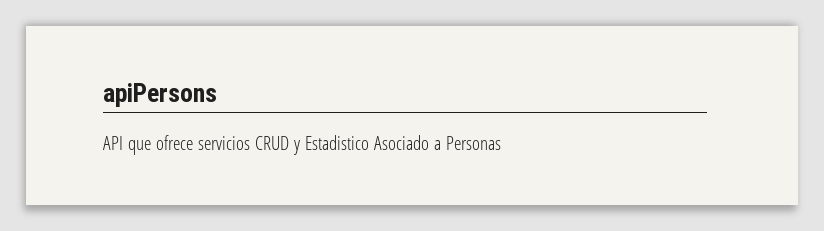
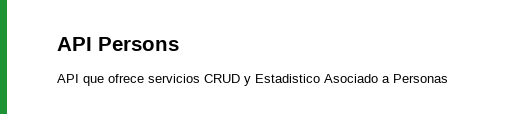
- apiPersons
+ API Persons

